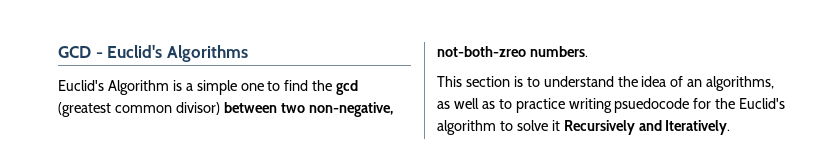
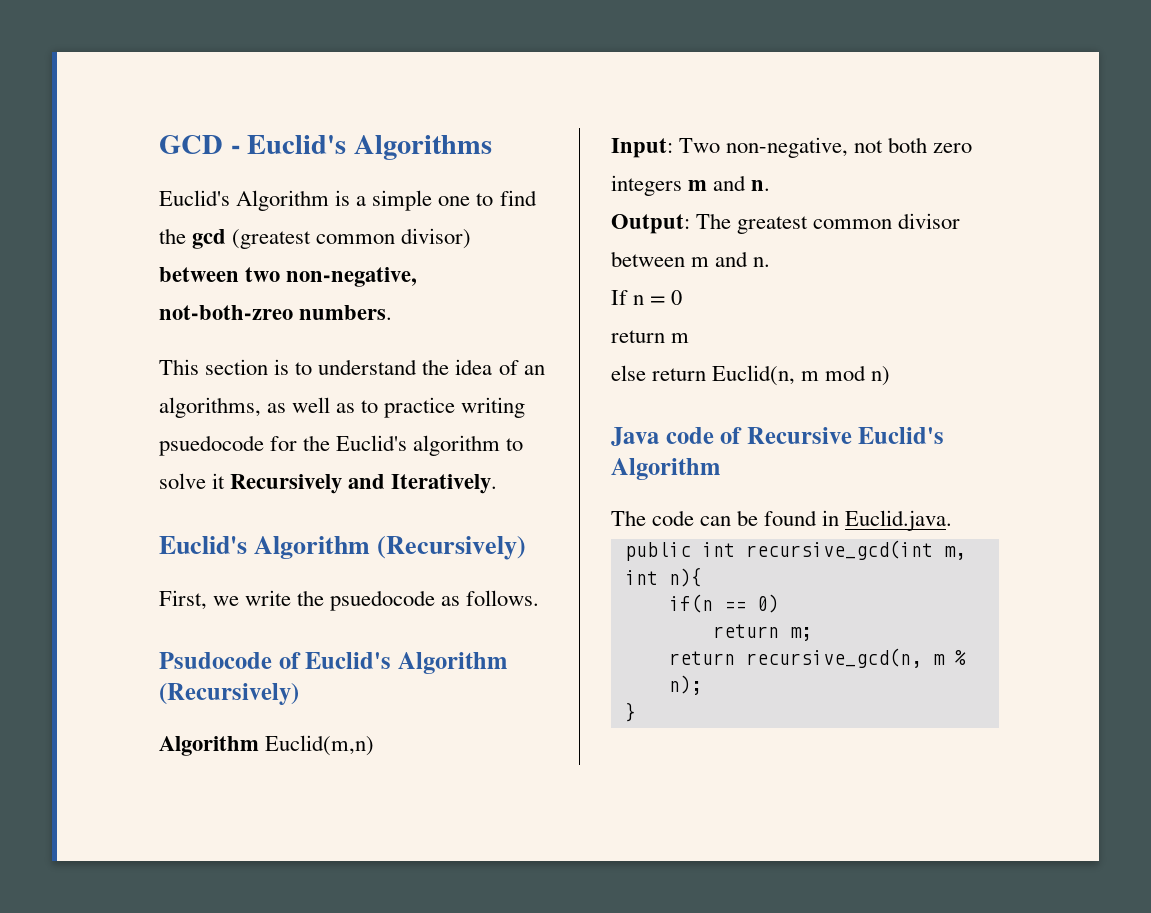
  This section is to understand the idea of an algorithms, as well as to practice writing psuedocode for the Euclid's algorithm to solve it Recursively and Iteratively.
+ Euclid's Algorithm (Recursively)
+ First, we write the psuedocode as follows.
+ Psudocode of Euclid's Algorithm (Recursively)
+ Algorithm Euclid(m,n)
+ Input: Two non-negative, not both zero integers m and n.
+ Output: The greatest common divisor between m and n.
+ If n = 0
+ return m
+ else return Euclid(n, m mod n)
+ Java code of Recursive Euclid's Algorithm
+ The code can be found in Euclid.java.
+ public int recursive_gcd(int m, int n){
+ if(n == 0)
+ return m;
+ return recursive_gcd(n, m % n);
+ }

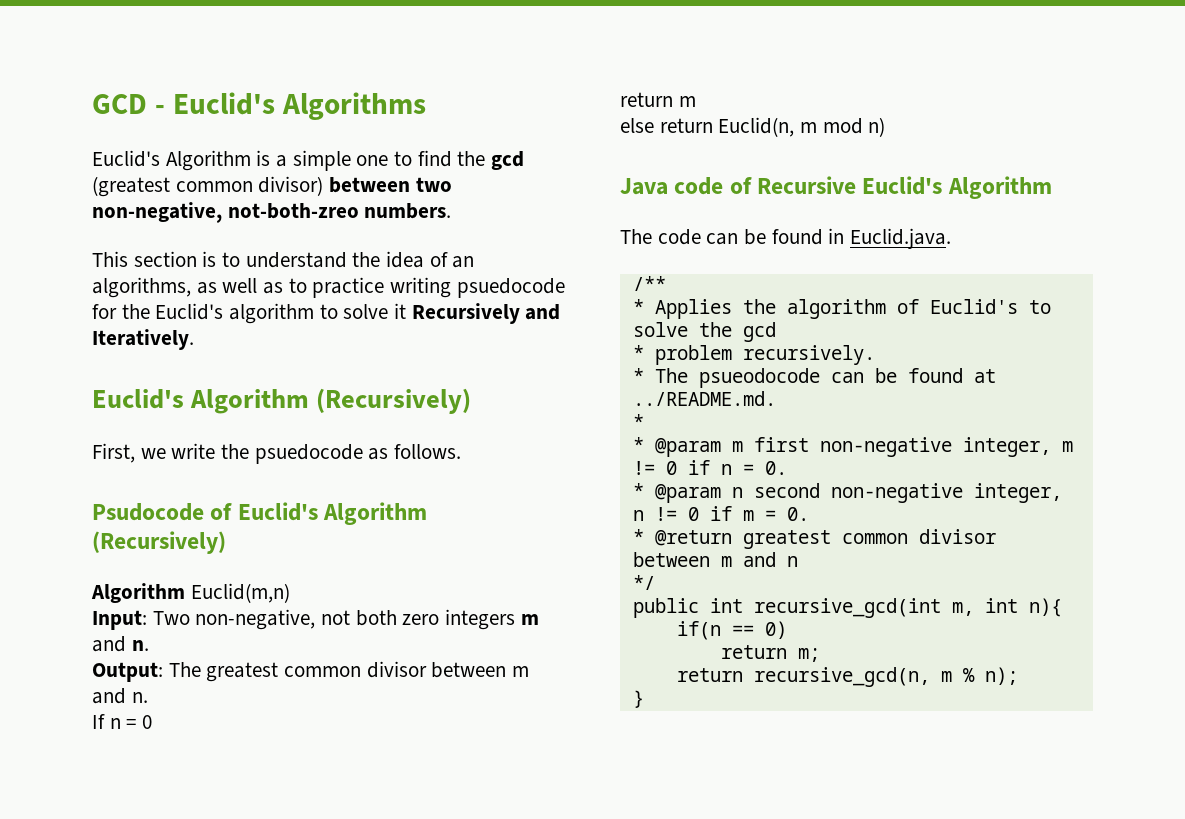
+ /**
+ * Applies the algorithm of Euclid's to solve the gcd
+ * problem recursively.
+ * The psueodocode can be found at ../README.md.
+ *
+ * @param m first non-negative integer, m != 0 if n = 0.
+ * @param n second non-negative integer, n != 0 if m = 0.
+ * @return greatest common divisor between m and n
+ */

